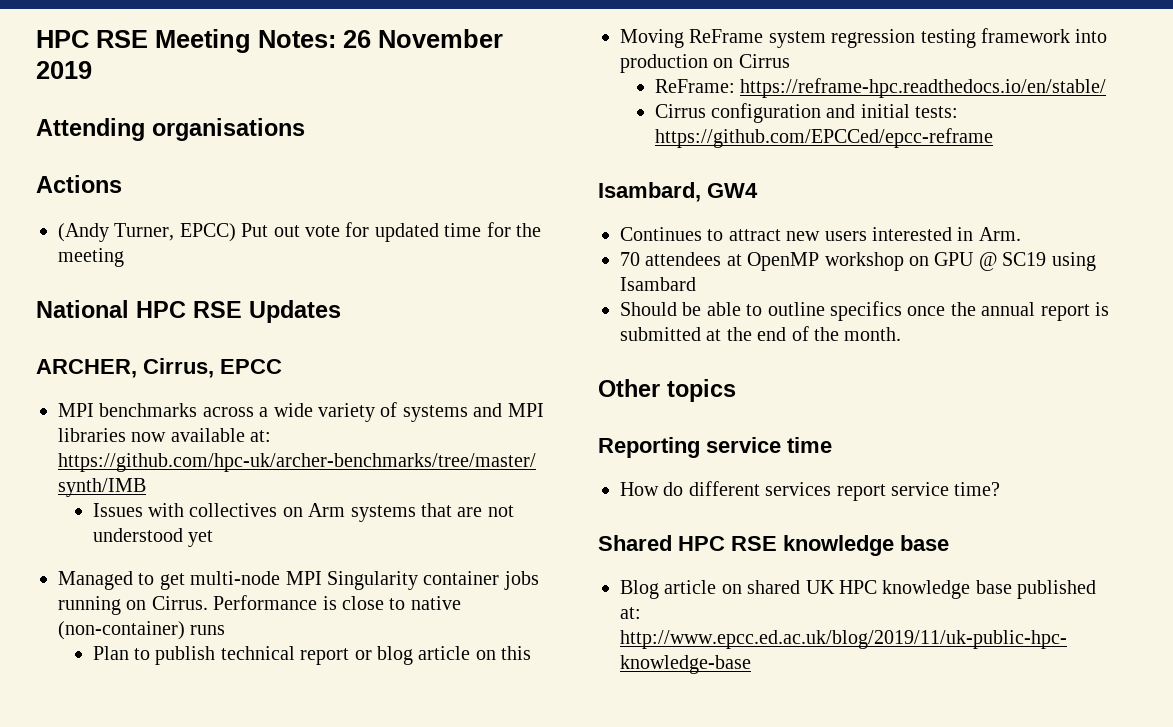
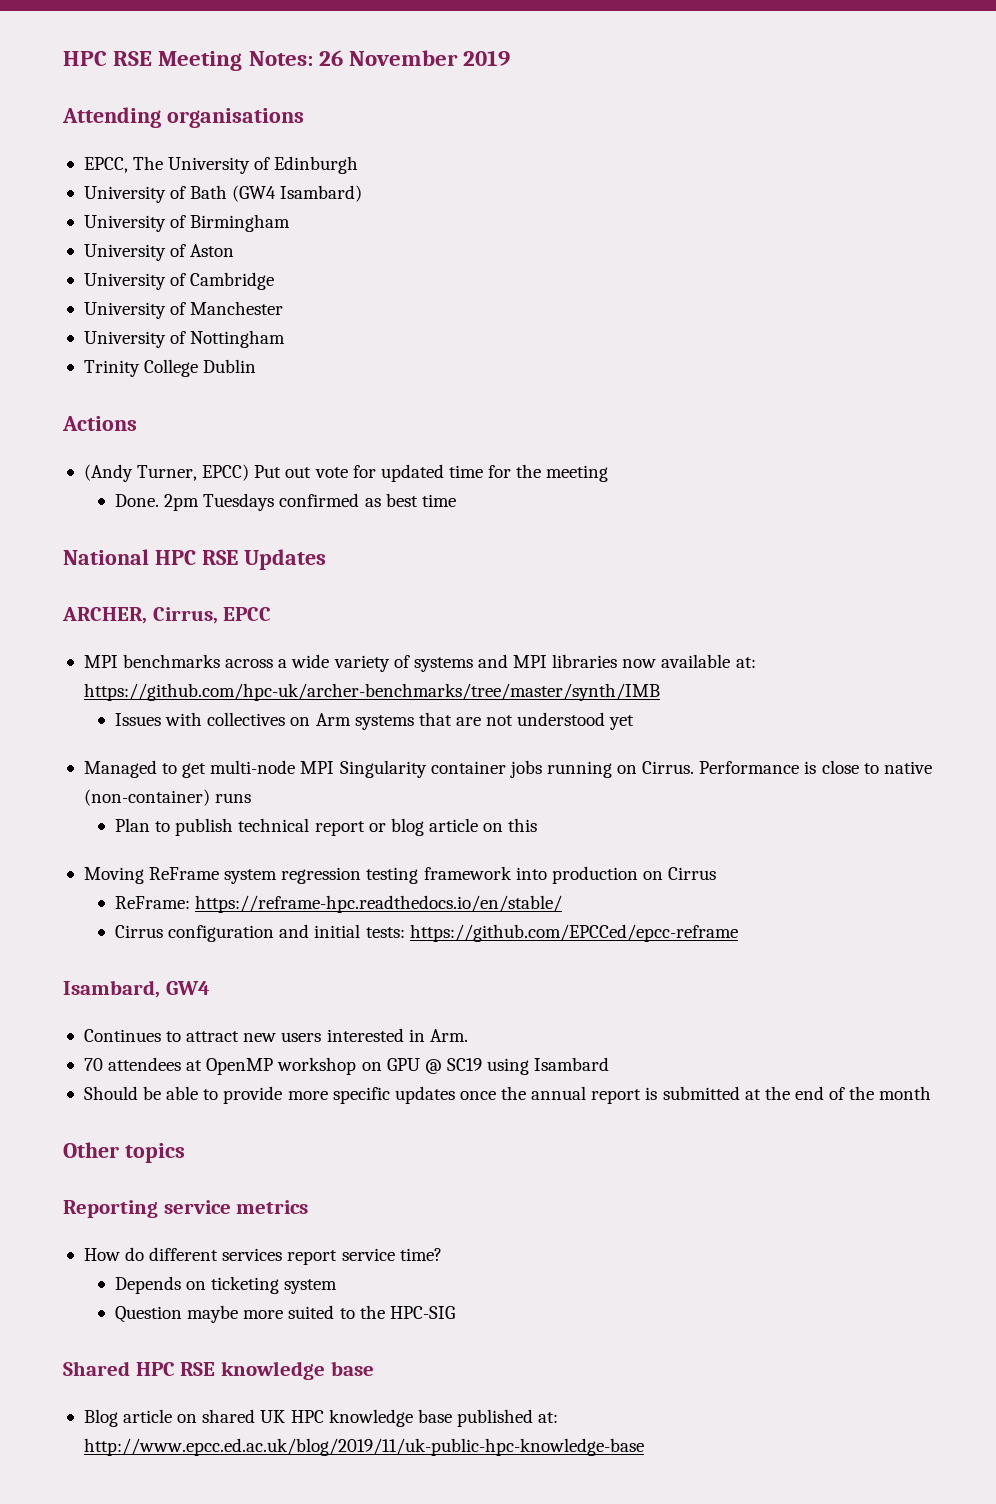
+ EPCC, The University of Edinburgh
+ University of Bath (GW4 Isambard)
+ University of Birmingham
+ University of Aston
+ University of Cambridge
+ University of Manchester
+ University of Nottingham
+ Trinity College Dublin
+ Done. 2pm Tuesdays confirmed as best time
- Should be able to outline specifics once the annual report is submitted at the end of the month.
+ Should be able to provide more specific updates once the annual report is submitted at the end of the month
- Reporting service time
+ Reporting service metrics
+ Depends on ticketing system
+ Question maybe more suited to the HPC-SIG

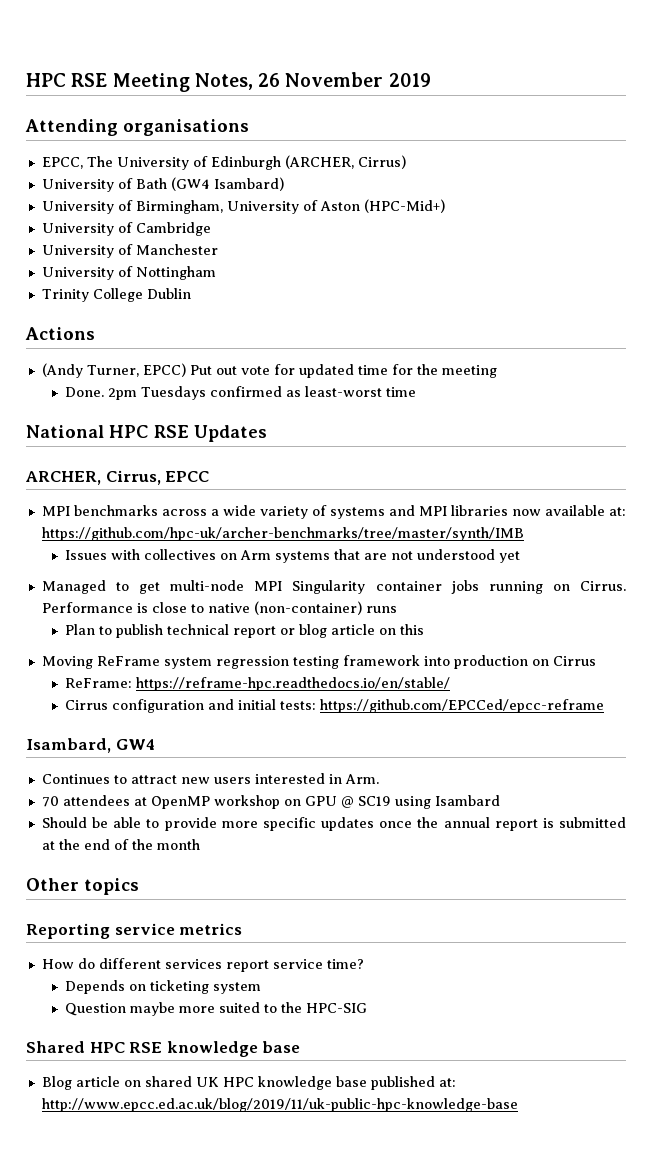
- HPC RSE Meeting Notes: 26 November 2019
+ HPC RSE Meeting Notes, 26 November 2019
- EPCC, The University of Edinburgh
+ EPCC, The University of Edinburgh (ARCHER, Cirrus)
- University of Birmingham
- University of Aston
+ University of Birmingham, University of Aston (HPC-Mid+)
- 2pm Tuesdays confirmed as best time
+ 2pm Tuesdays confirmed as least-worst time

